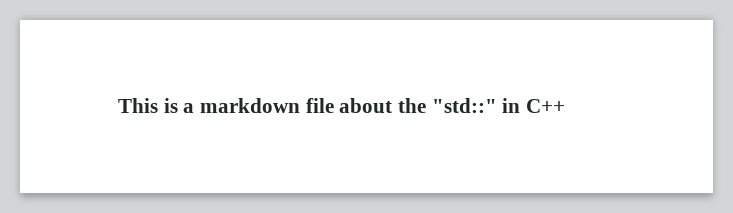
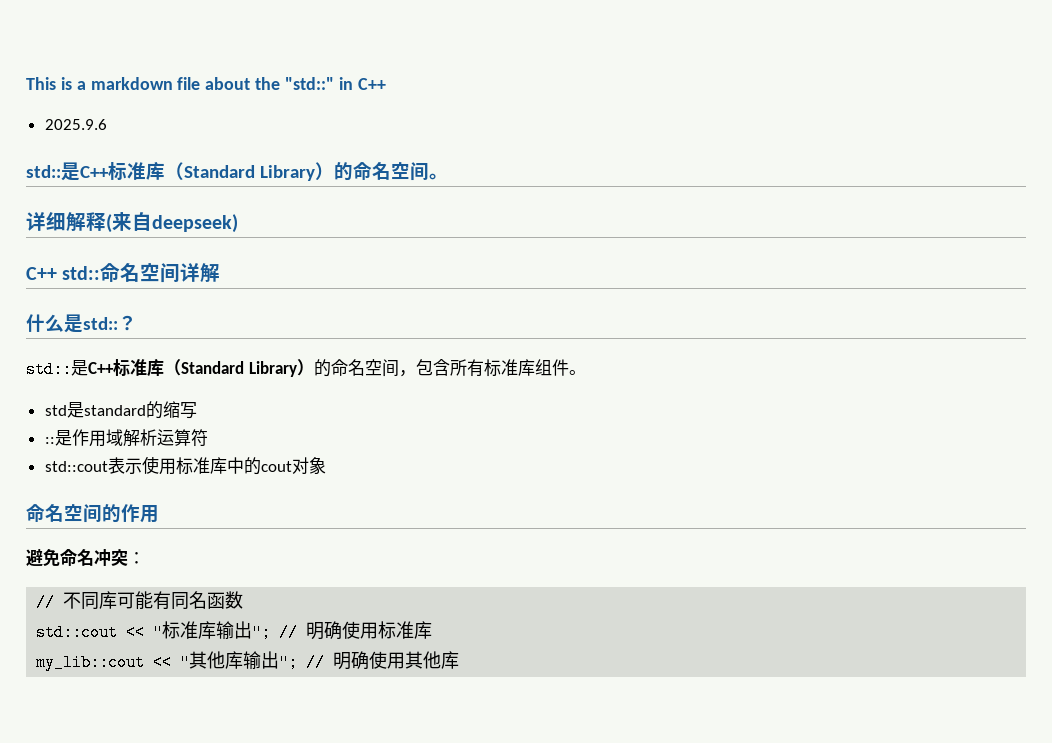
+ 2025.9.6
+ std::是C++标准库（Standard Library）的命名空间。
+ 详细解释(来自deepseek)
+ C++ std::命名空间详解
+ 什么是std::？
+ std::是C++标准库（Standard Library）的命名空间，包含所有标准库组件。
+ std是standard的缩写
+ ::是作用域解析运算符
+ std::cout表示使用标准库中的cout对象
+ 命名空间的作用
+ 避免命名冲突：
+ // 不同库可能有同名函数
+ std::cout << "标准库输出"; // 明确使用标准库
+ my_lib::cout << "其他库输出"; // 明确使用其他库

